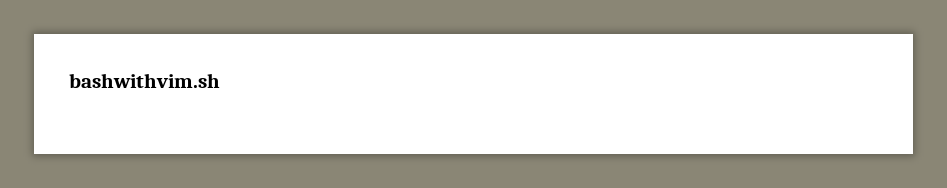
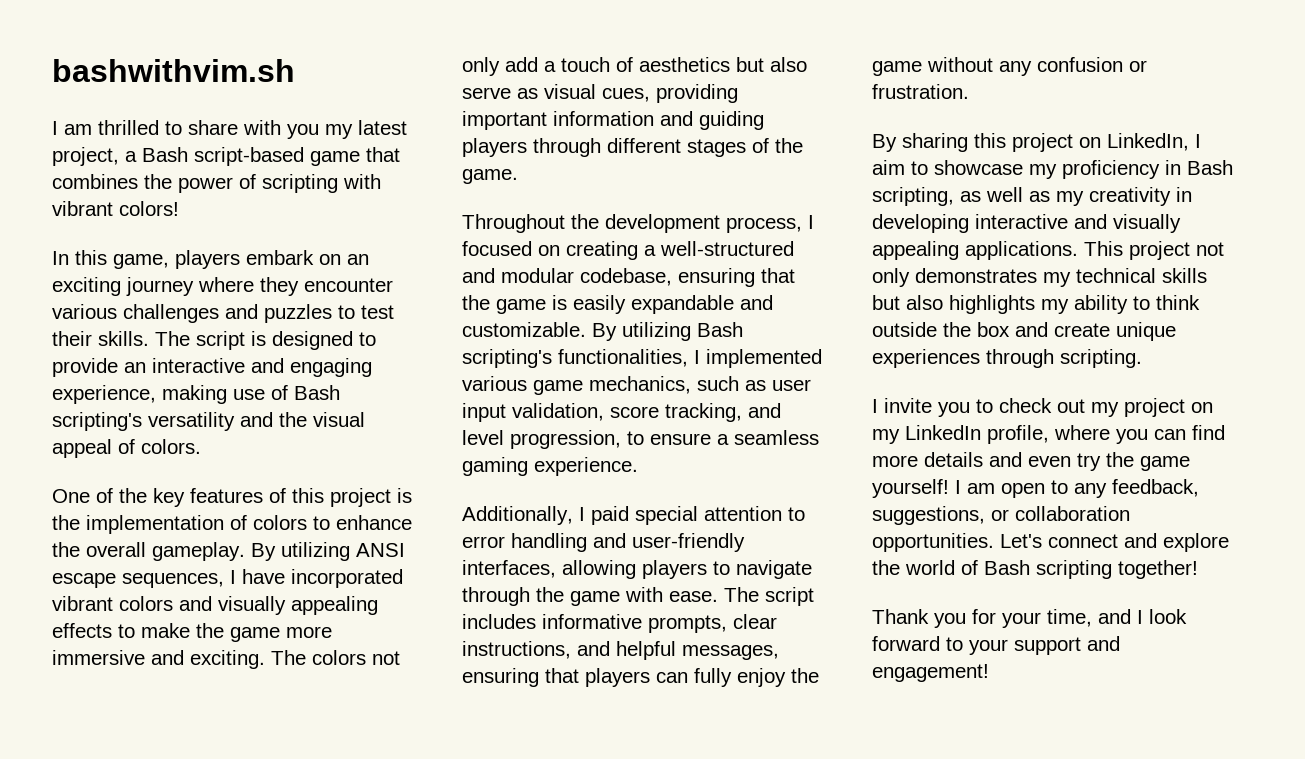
+ I am thrilled to share with you my latest project, a Bash script-based game that combines the power of scripting with vibrant colors!
+ In this game, players embark on an exciting journey where they encounter various challenges and puzzles to test their skills. The script is designed to provide an interactive and engaging experience, making use of Bash scripting's versatility and the visual appeal of colors.
+ One of the key features of this project is the implementation of colors to enhance the overall gameplay. By utilizing ANSI escape sequences, I have incorporated vibrant colors and visually appealing effects to make the game more immersive and exciting. The colors not only add a touch of aesthetics but also serve as visual cues, providing important information and guiding players through different stages of the game.
+ Throughout the development process, I focused on creating a well-structured and modular codebase, ensuring that the game is easily expandable and customizable. By utilizing Bash scripting's functionalities, I implemented various game mechanics, such as user input validation, score tracking, and level progression, to ensure a seamless gaming experience.
+ Additionally, I paid special attention to error handling and user-friendly interfaces, allowing players to navigate through the game with ease. The script includes informative prompts, clear instructions, and helpful messages, ensuring that players can fully enjoy the game without any confusion or frustration.
+ By sharing this project on LinkedIn, I aim to showcase my proficiency in Bash scripting, as well as my creativity in developing interactive and visually appealing applications. This project not only demonstrates my technical skills but also highlights my ability to think outside the box and create unique experiences through scripting.
+ I invite you to check out my project on my LinkedIn profile, where you can find more details and even try the game yourself! I am open to any feedback, suggestions, or collaboration opportunities. Let's connect and explore the world of Bash scripting together!
+ Thank you for your time, and I look forward to your support and engagement!

